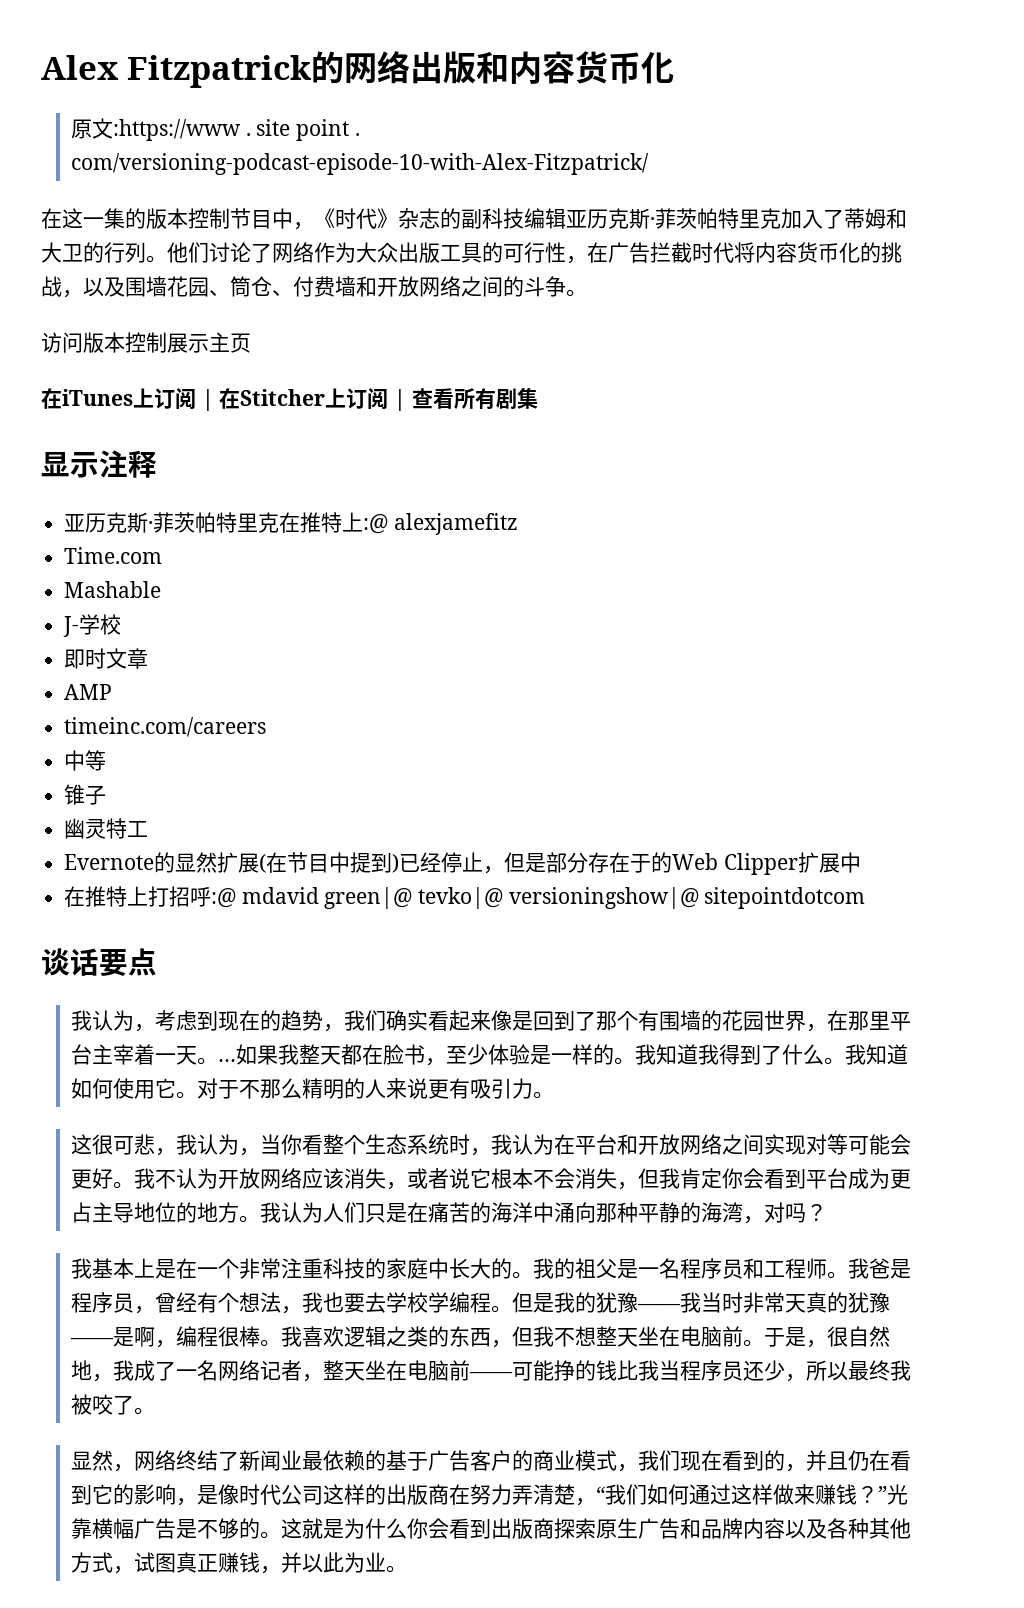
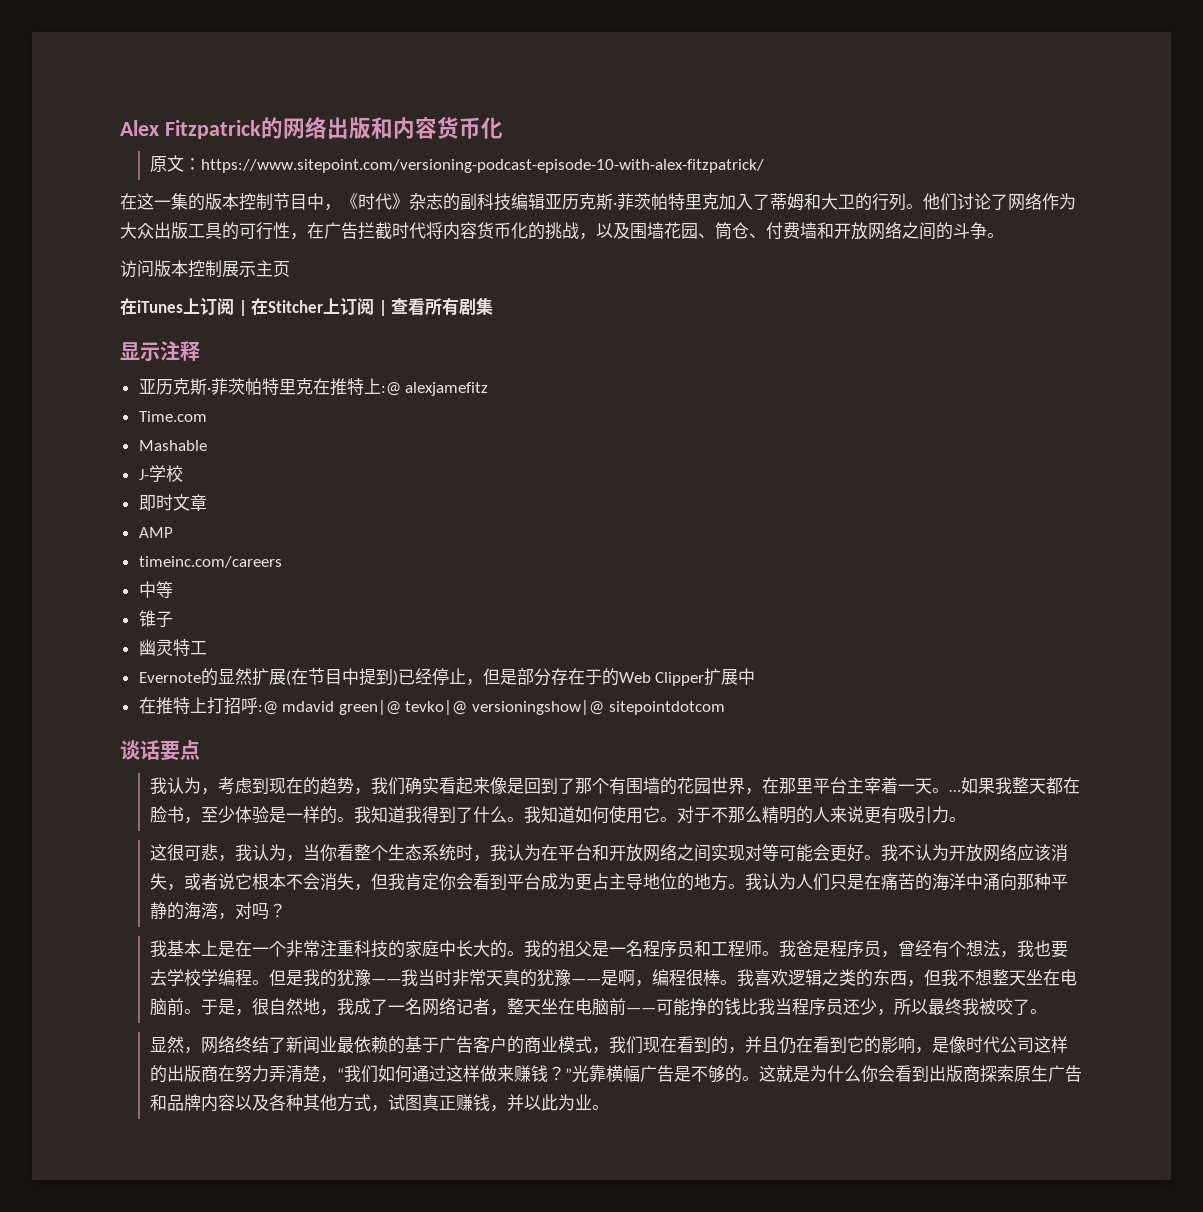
- 原文:https://www . site point . com/versioning-podcast-episode-10-with-Alex-Fitzpatrick/
+ 原文：https://www.sitepoint.com/versioning-podcast-episode-10-with-alex-fitzpatrick/

